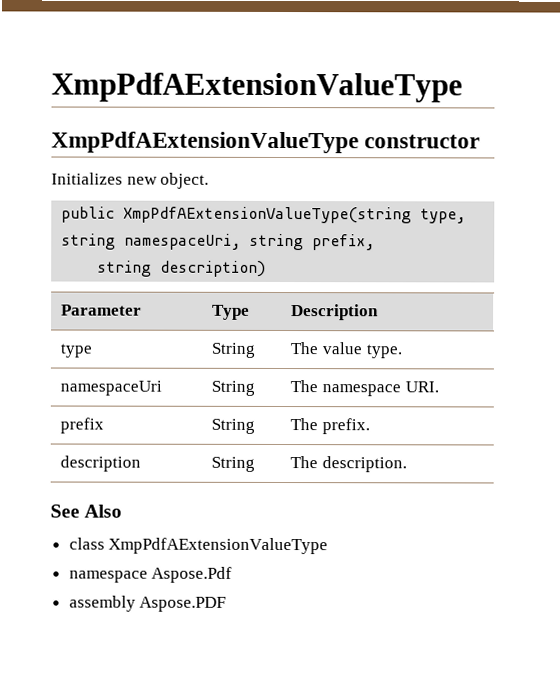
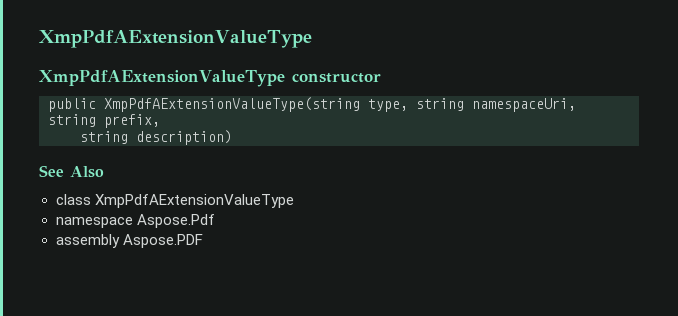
- Initializes new object.
- Parameter | Type | Description
- type | String | The value type.
- namespaceUri | String | The namespace URI.
- prefix | String | The prefix.
- description | String | The description.

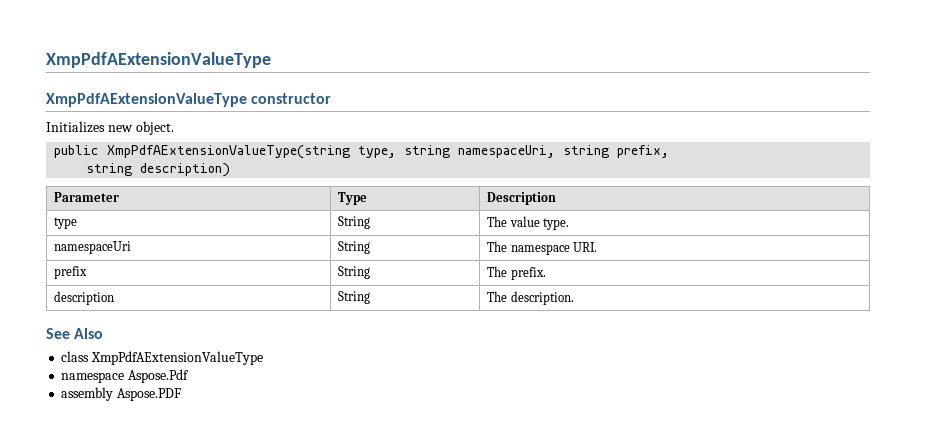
+ Initializes new object.
+ Parameter | Type | Description
+ type | String | The value type.
+ namespaceUri | String | The namespace URI.
+ prefix | String | The prefix.
+ description | String | The description.

